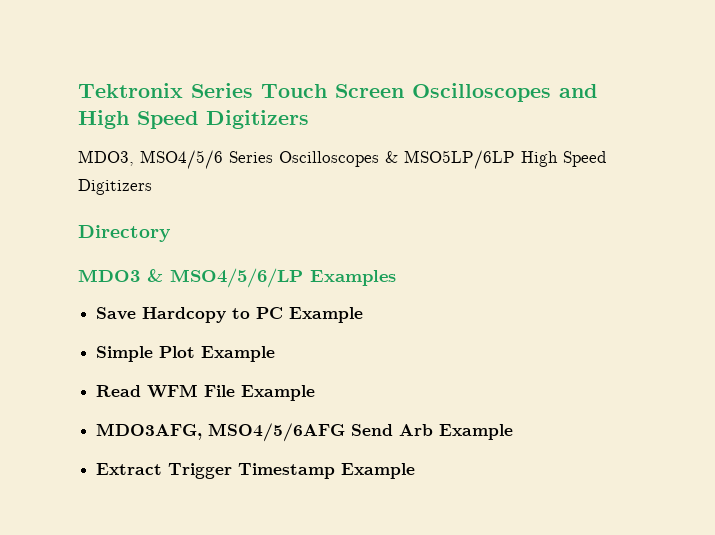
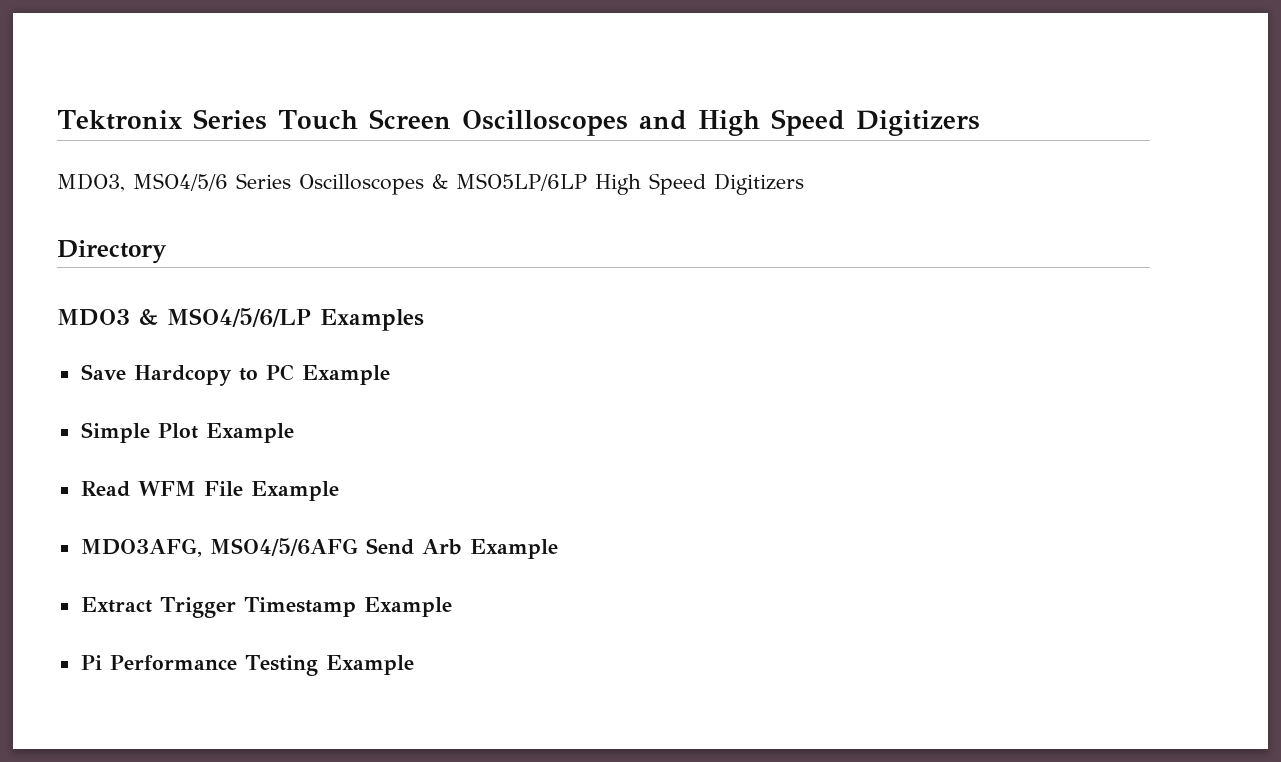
+ Pi Performance Testing Example

